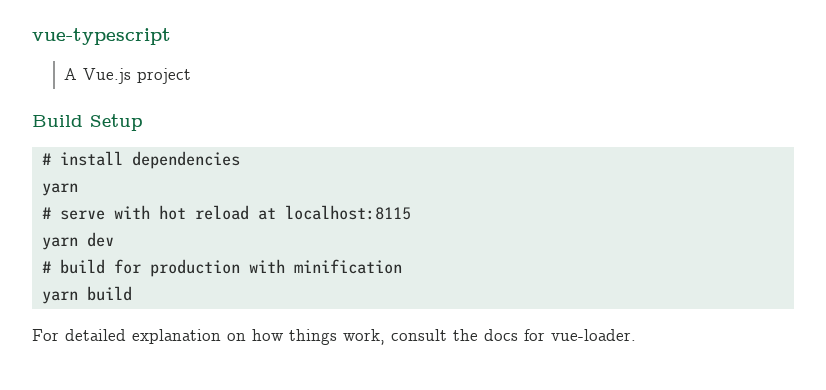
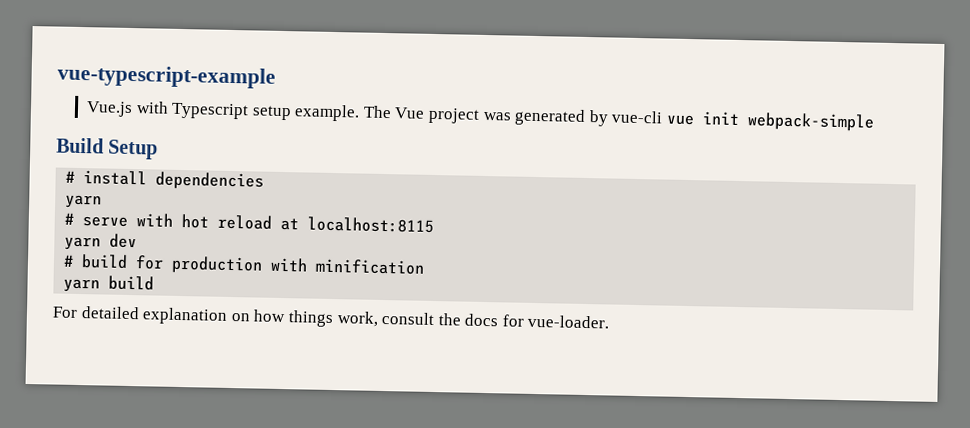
- vue-typescript
- A Vue.js project
+ vue-typescript-example
+ Vue.js with Typescript setup example. The Vue project was generated by vue-cli vue init webpack-simple

